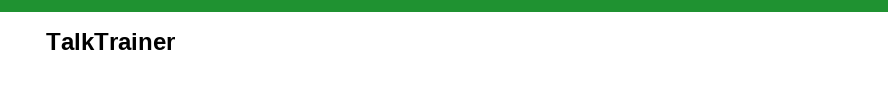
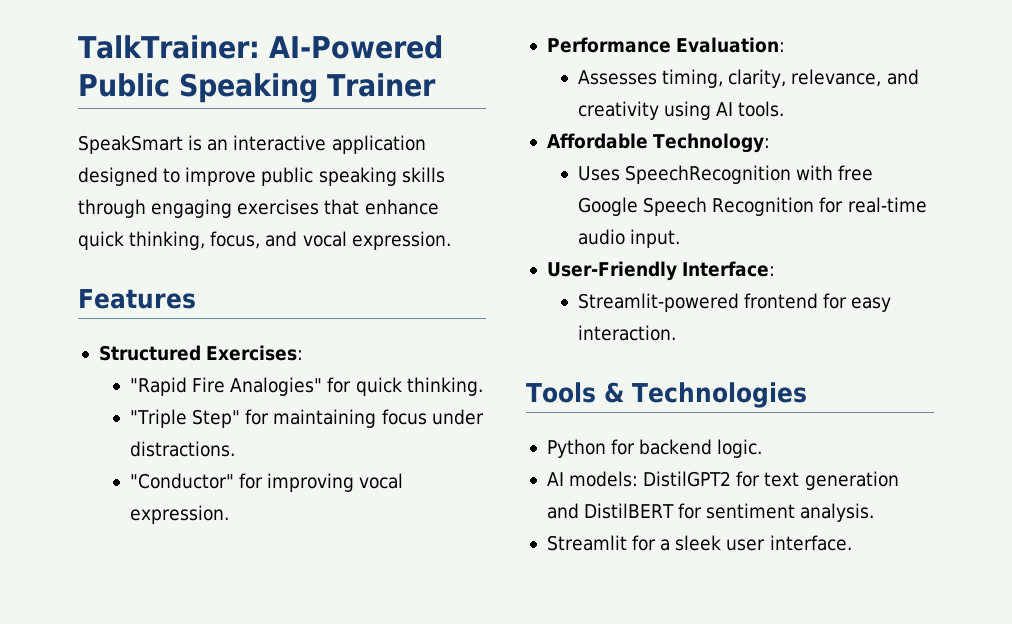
- TalkTrainer
+ TalkTrainer: AI-Powered Public Speaking Trainer
+ SpeakSmart is an interactive application designed to improve public speaking skills through engaging exercises that enhance quick thinking, focus, and vocal expression.
+ Features
+ Structured Exercises:
+ "Rapid Fire Analogies" for quick thinking.
+ "Triple Step" for maintaining focus under distractions.
+ "Conductor" for improving vocal expression.
+ Performance Evaluation:
+ Assesses timing, clarity, relevance, and creativity using AI tools.
+ Affordable Technology:
+ Uses SpeechRecognition with free Google Speech Recognition for real-time audio input.
+ User-Friendly Interface:
+ Streamlit-powered frontend for easy interaction.
+ Tools & Technologies
+ Python for backend logic.
+ AI models: DistilGPT2 for text generation and DistilBERT for sentiment analysis.
+ Streamlit for a sleek user interface.

